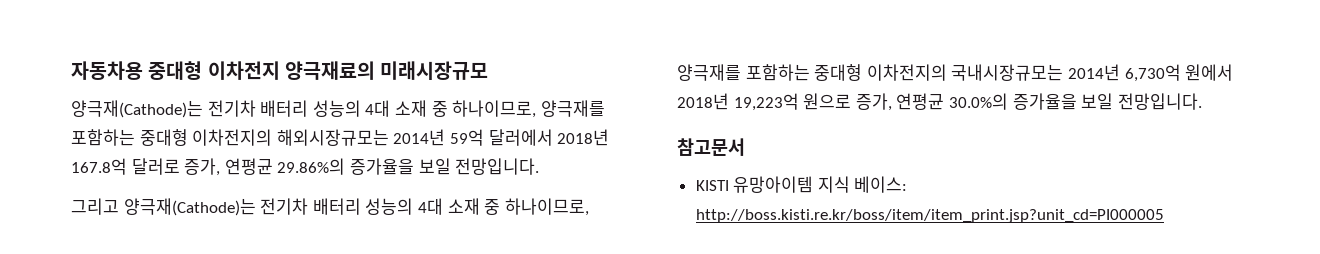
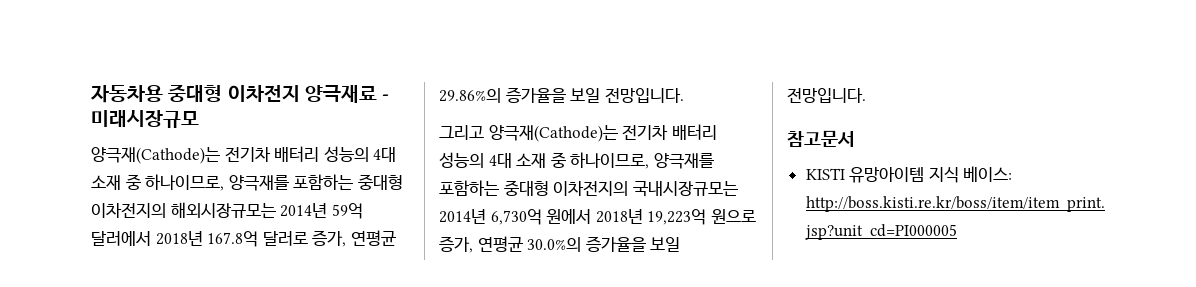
- 자동차용 중대형 이차전지 양극재료의 미래시장규모
+ 자동차용 중대형 이차전지 양극재료 - 미래시장규모

